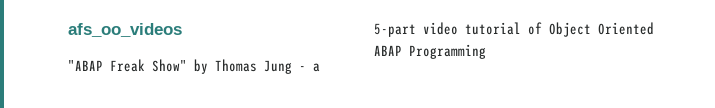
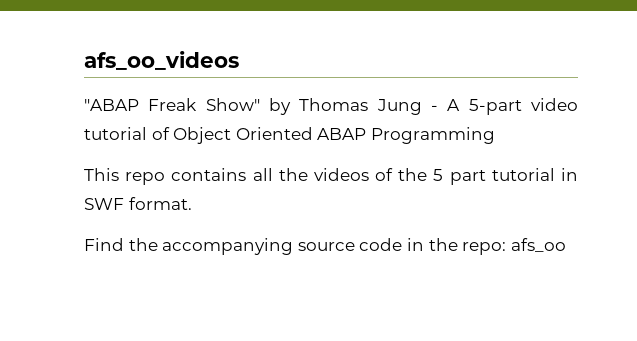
- "ABAP Freak Show" by Thomas Jung - a 5-part video tutorial of Object Oriented ABAP Programming
+ "ABAP Freak Show" by Thomas Jung - A 5-part video tutorial of Object Oriented ABAP Programming
+ This repo contains all the videos of the 5 part tutorial in SWF format.
+ Find the accompanying source code in the repo: afs_oo

